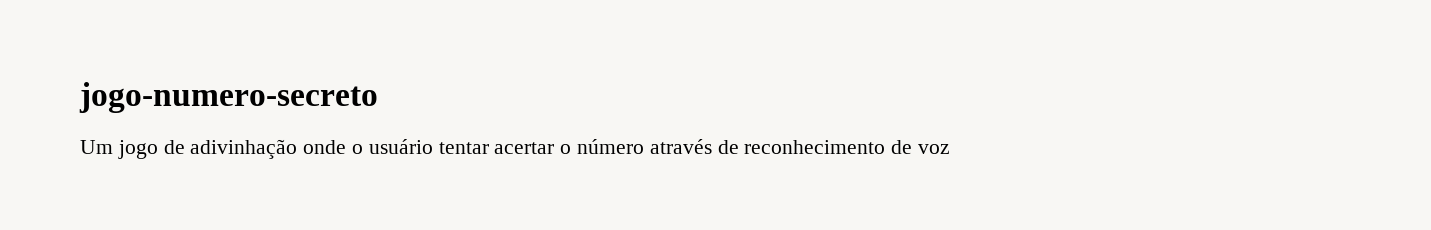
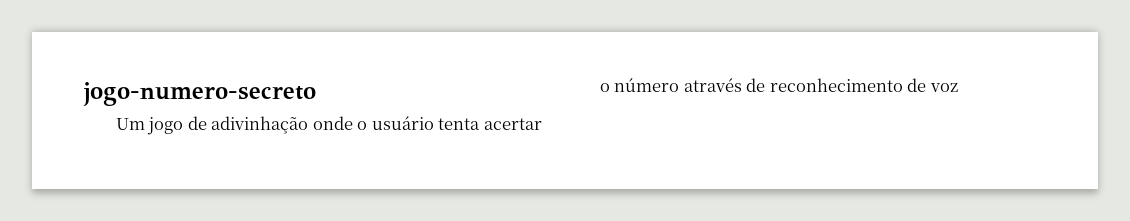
- Um jogo de adivinhação onde o usuário tentar acertar o número através de reconhecimento de voz
+ Um jogo de adivinhação onde o usuário tenta acertar o número através de reconhecimento de voz

